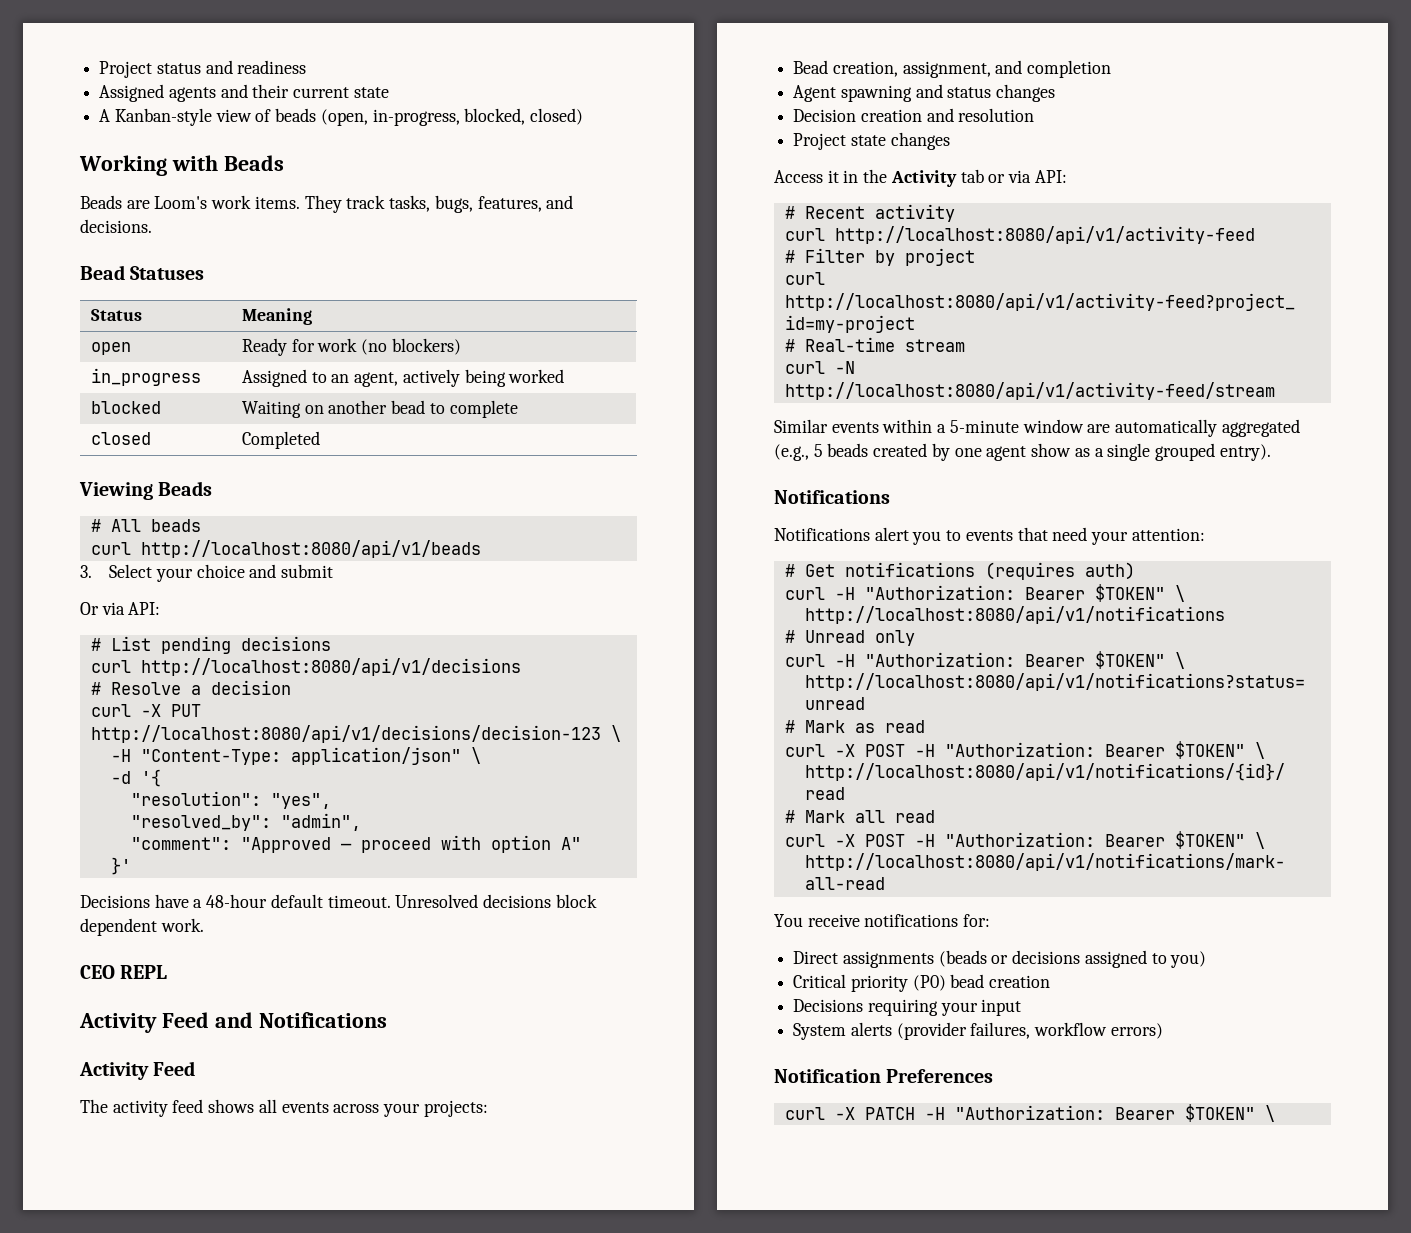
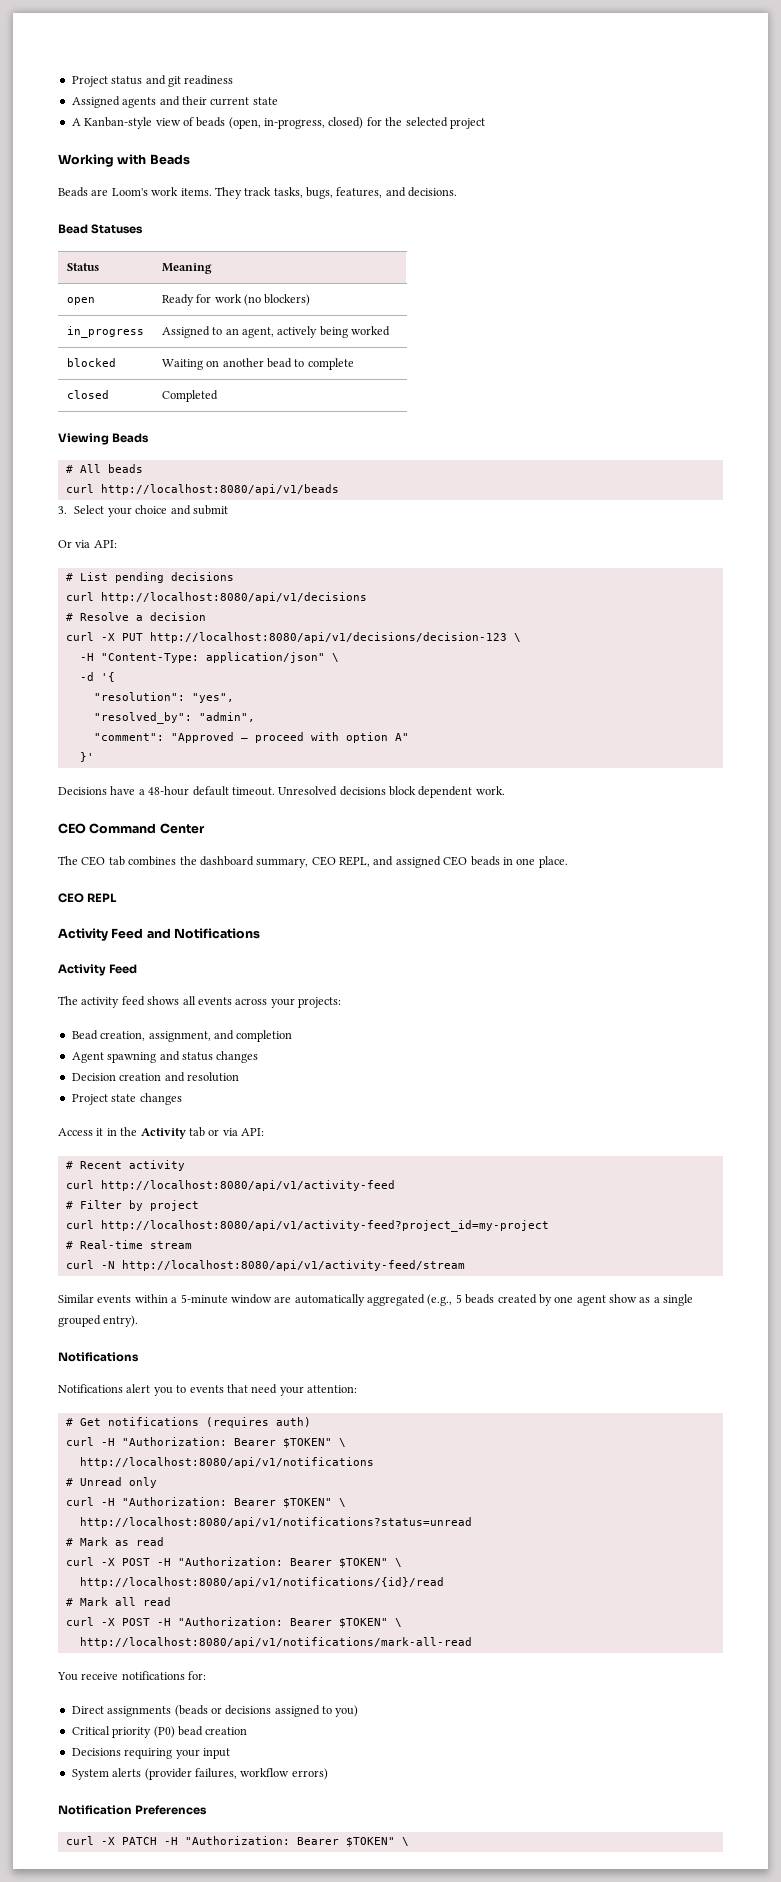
- Project status and readiness
+ Project status and git readiness
- A Kanban-style view of beads (open, in-progress, blocked, closed)
+ A Kanban-style view of beads (open, in-progress, closed) for the selected project
+ CEO Command Center
+ The CEO tab combines the dashboard summary, CEO REPL, and assigned CEO beads in one place.

